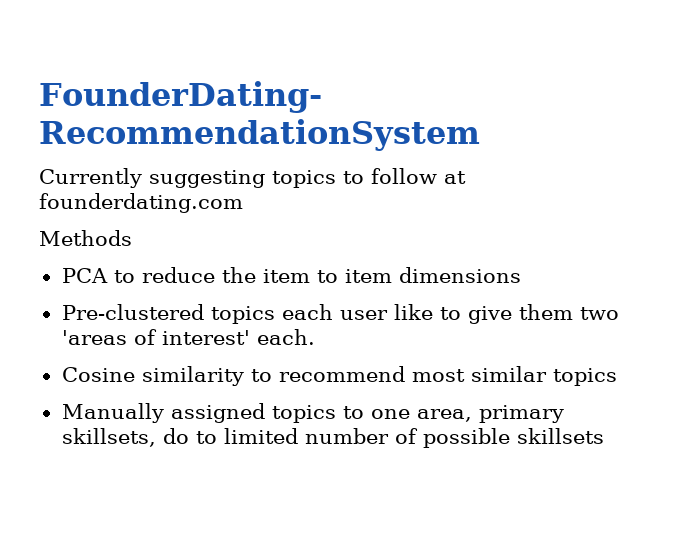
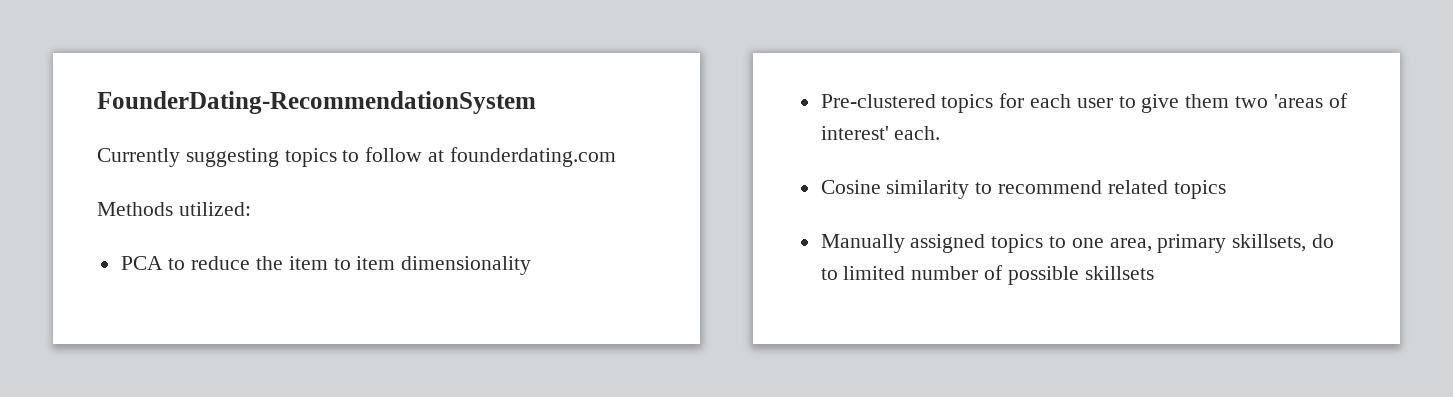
- Methods
+ Methods utilized:
- PCA to reduce the item to item dimensions
+ PCA to reduce the item to item dimensionality
- Pre-clustered topics each user like to give them two 'areas of interest' each.
+ Pre-clustered topics for each user to give them two 'areas of interest' each.
- Cosine similarity to recommend most similar topics
+ Cosine similarity to recommend related topics

